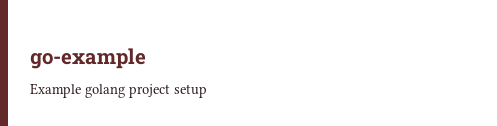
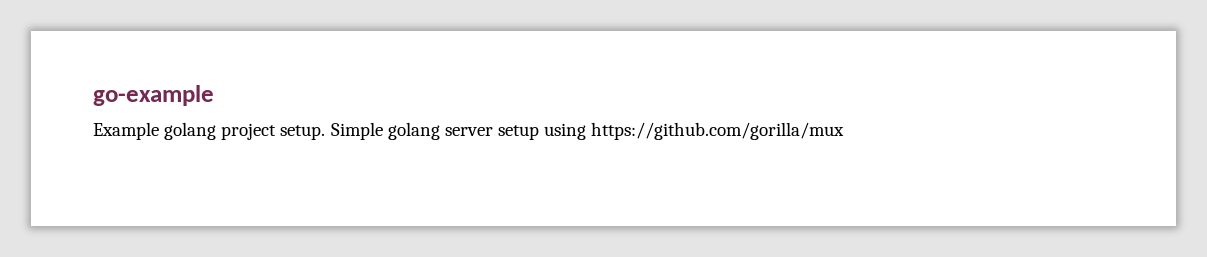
- Example golang project setup
+ Example golang project setup. Simple golang server setup using https://github.com/gorilla/mux

